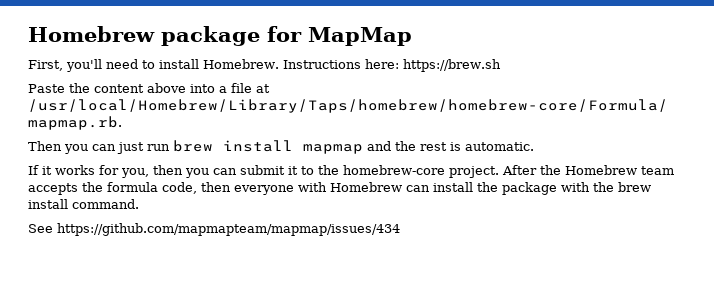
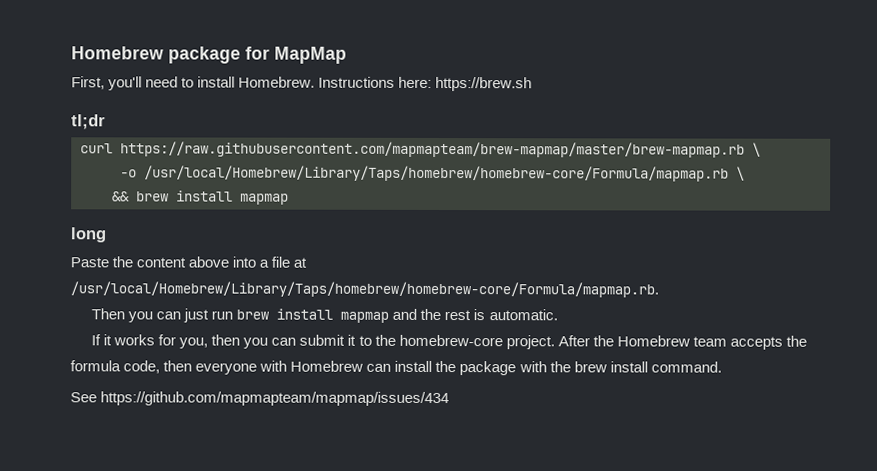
+ tl;dr
+ curl https://raw.githubusercontent.com/mapmapteam/brew-mapmap/master/brew-mapmap.rb \
+ -o /usr/local/Homebrew/Library/Taps/homebrew/homebrew-core/Formula/mapmap.rb \
+ && brew install mapmap
+ long

